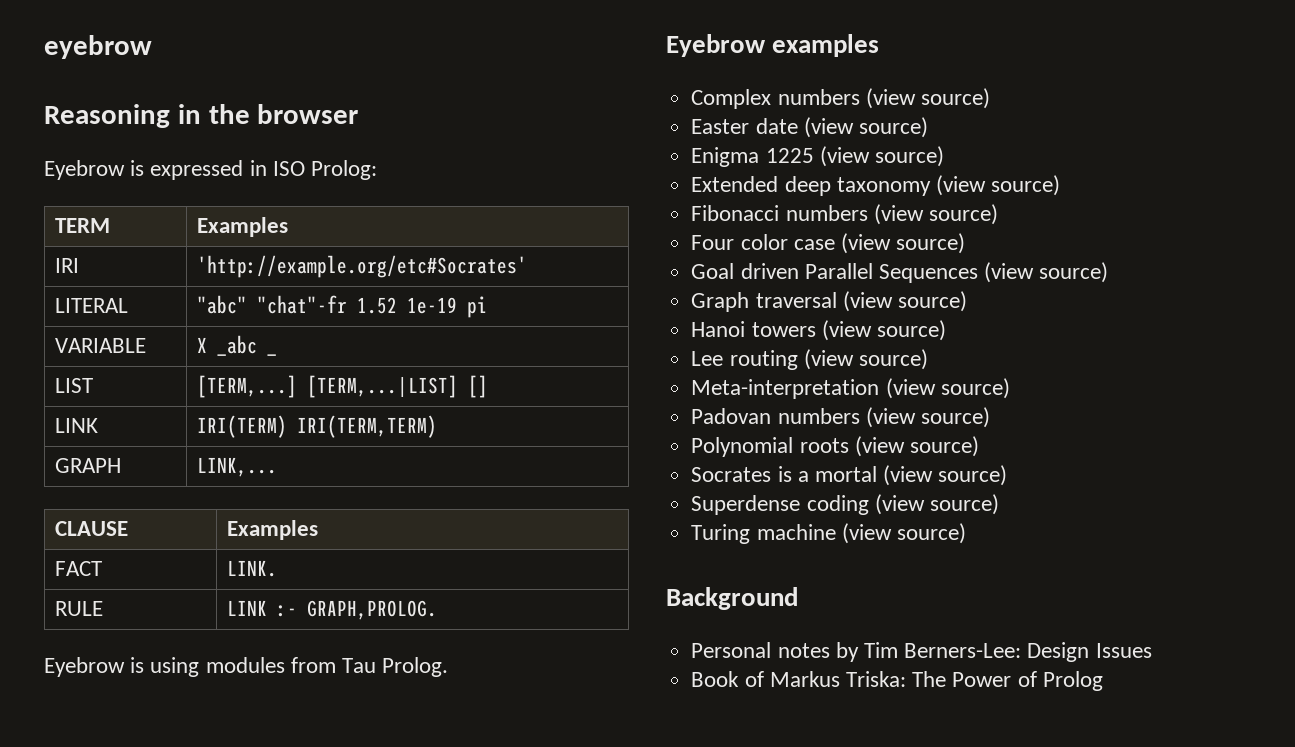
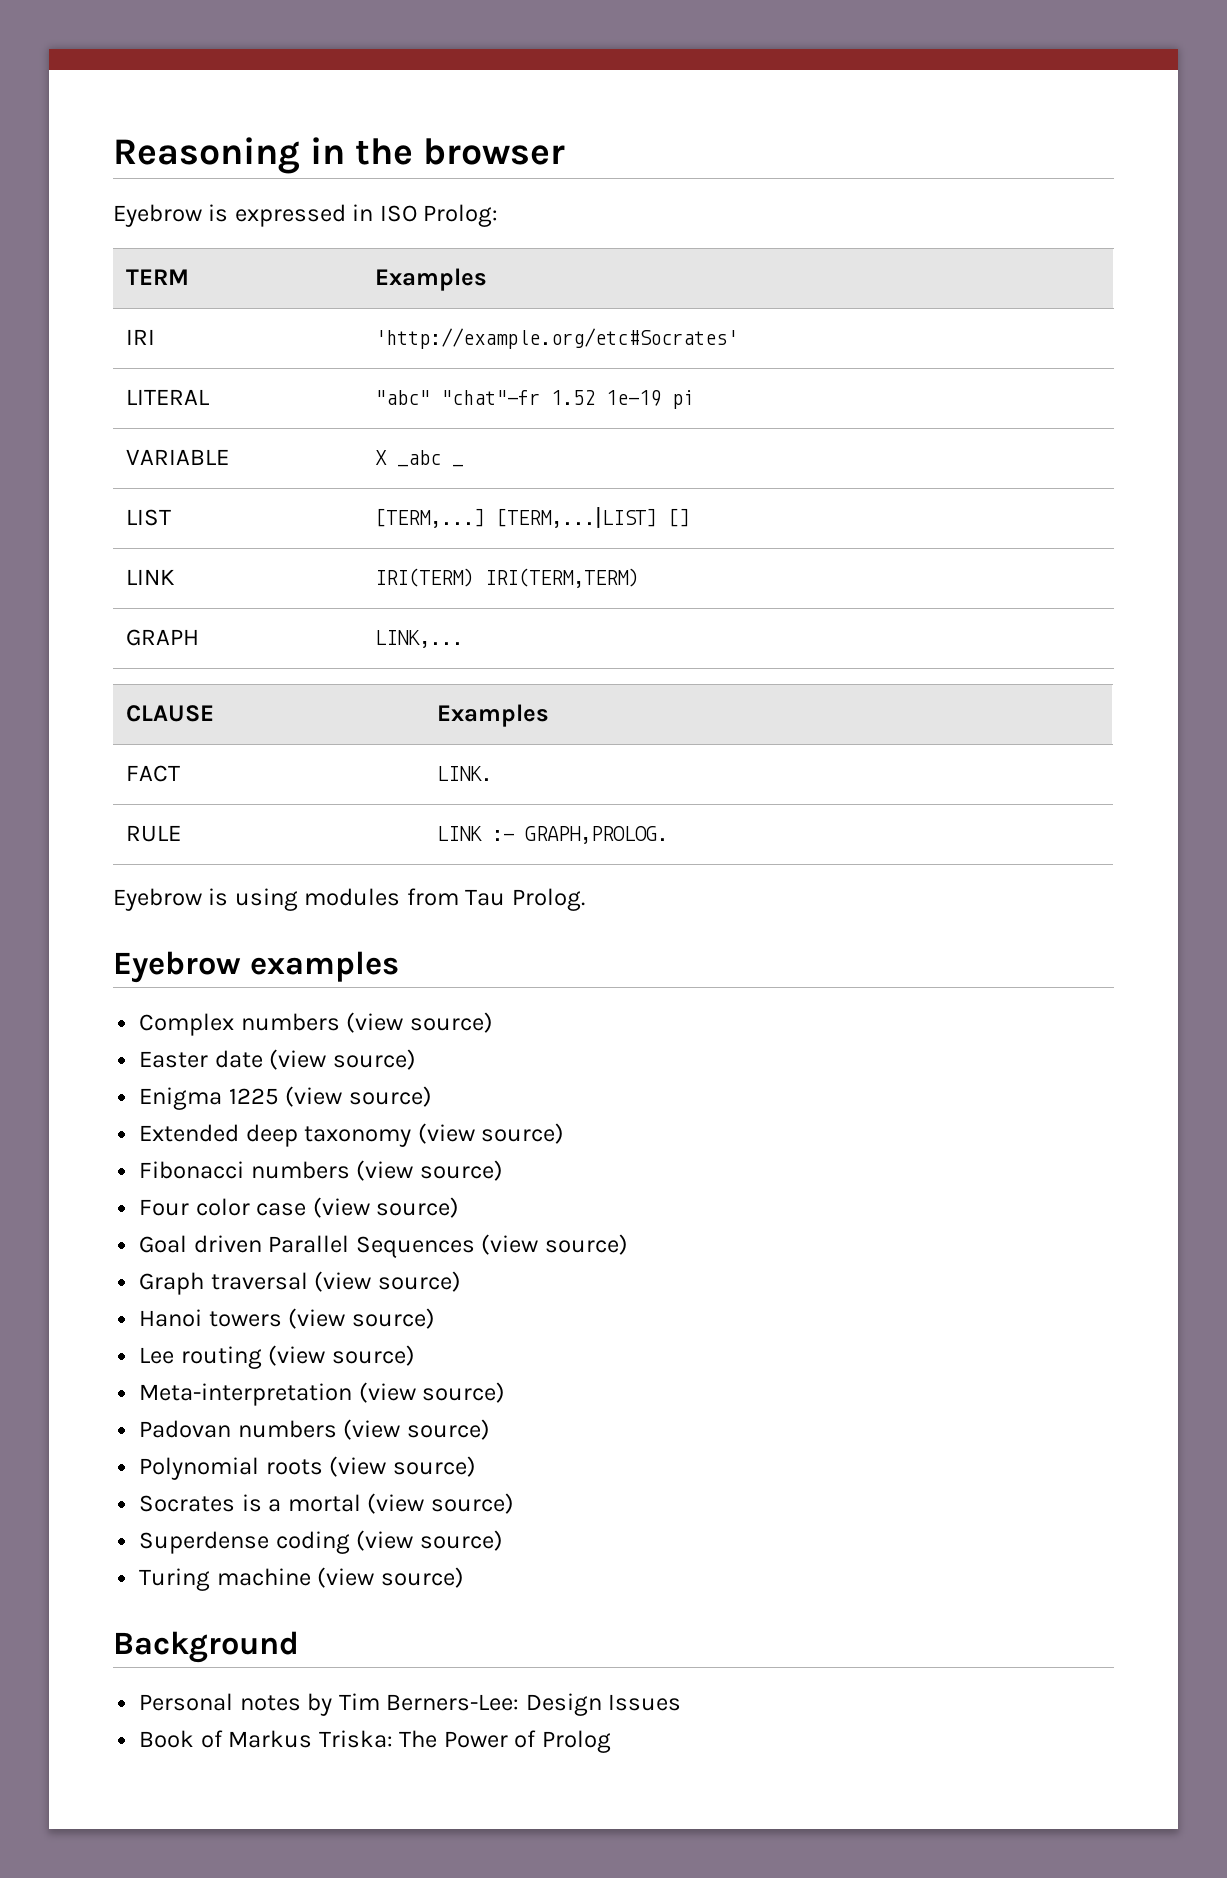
- eyebrow

